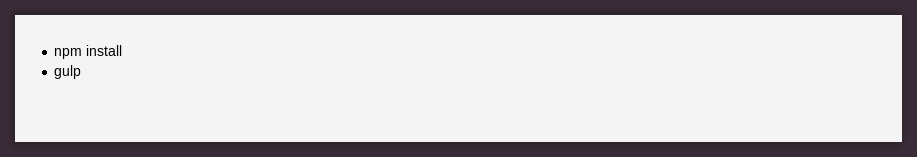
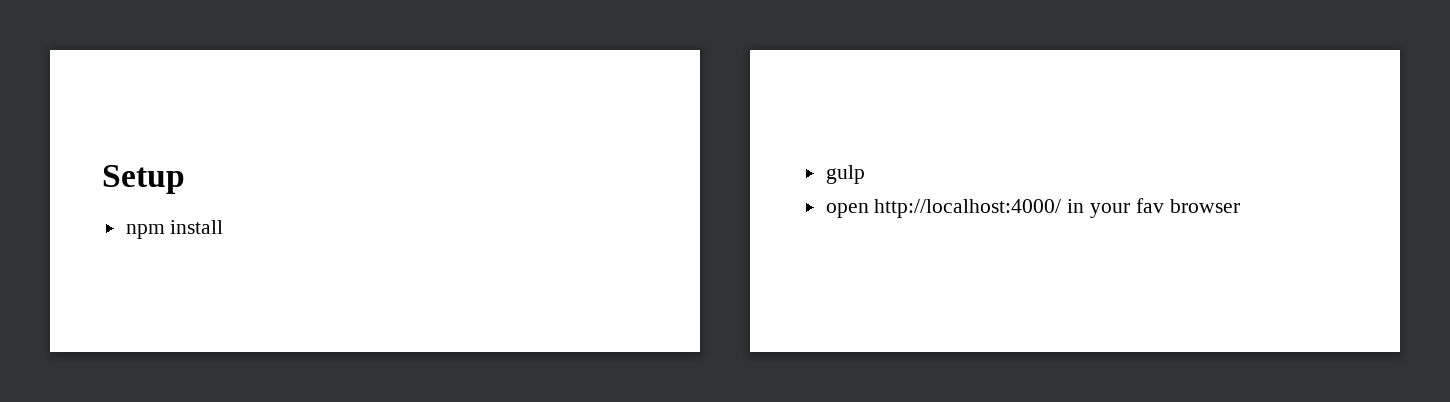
+ Setup
+ open http://localhost:4000/ in your fav browser

